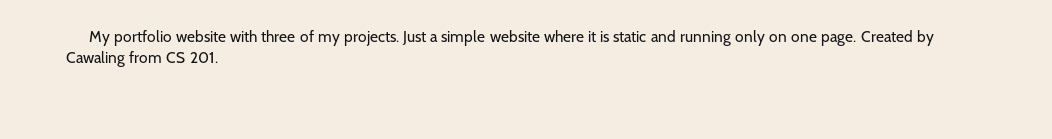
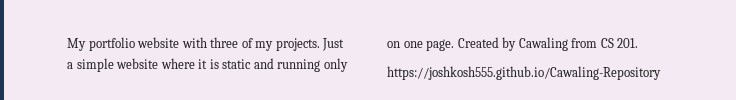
+ https://joshkosh555.github.io/Cawaling-Repository

